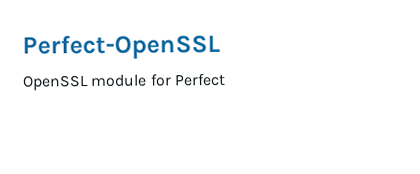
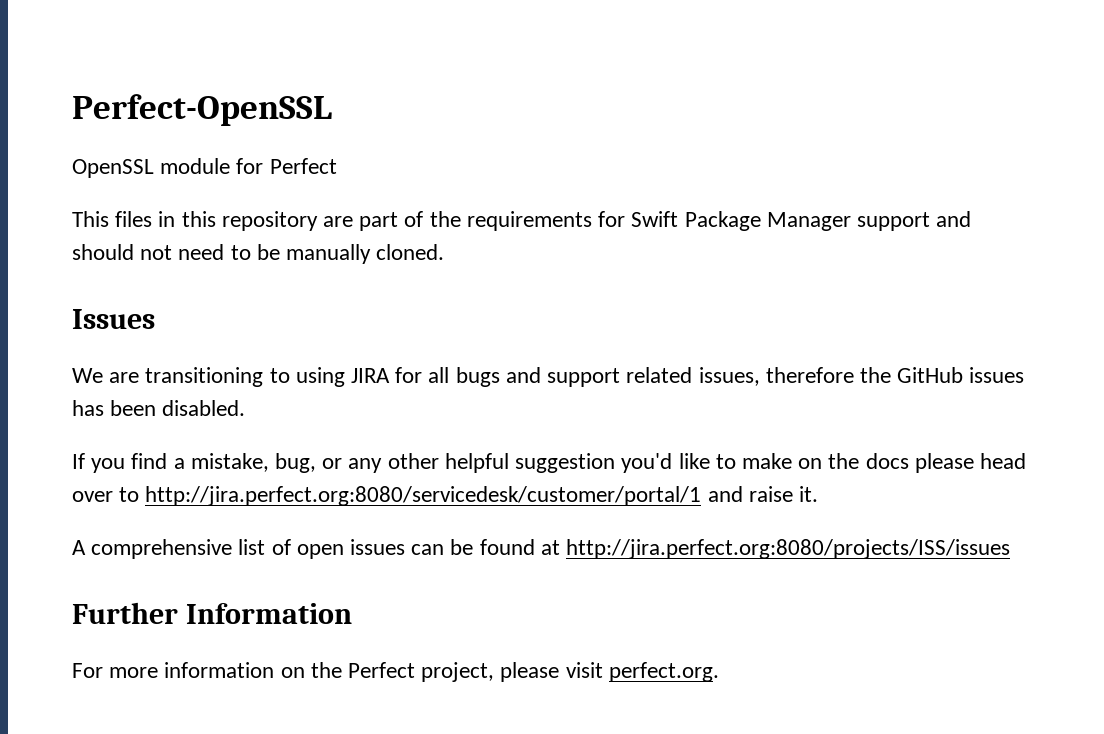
+ This files in this repository are part of the requirements for Swift Package Manager support and should not need to be manually cloned.
+ Issues
+ We are transitioning to using JIRA for all bugs and support related issues, therefore the GitHub issues has been disabled.
+ If you find a mistake, bug, or any other helpful suggestion you'd like to make on the docs please head over to http://jira.perfect.org:8080/servicedesk/customer/portal/1 and raise it.
+ A comprehensive list of open issues can be found at http://jira.perfect.org:8080/projects/ISS/issues
+ Further Information
+ For more information on the Perfect project, please visit perfect.org.

